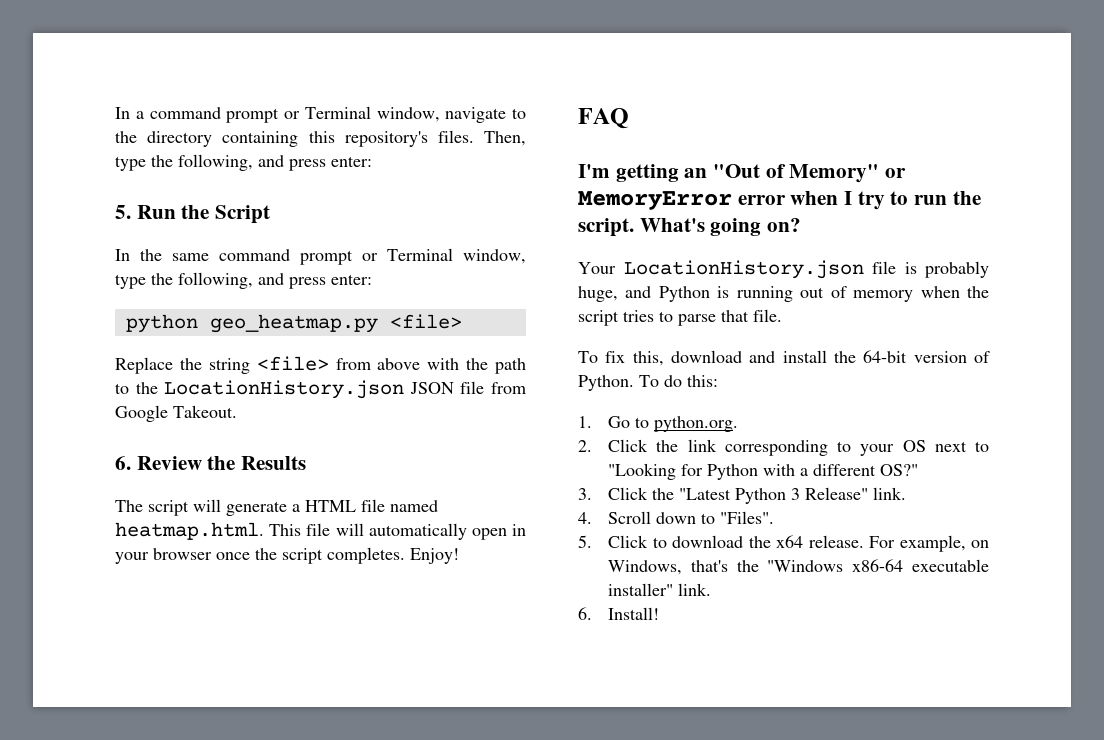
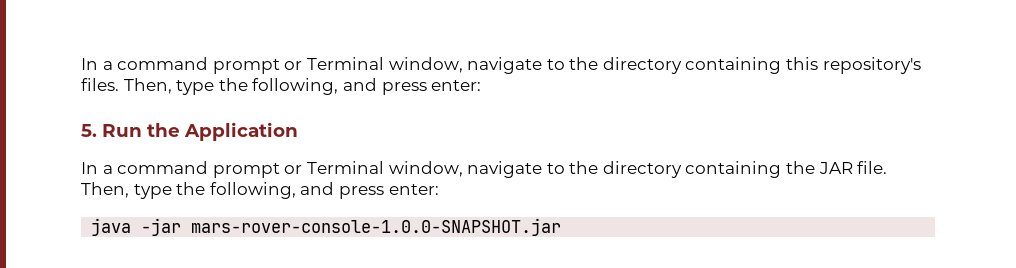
- 5. Run the Script
- In the same command prompt or Terminal window, type the following, and press enter:
- python geo_heatmap.py <file>
- Replace the string <file> from above with the path to the LocationHistory.json JSON file from Google Takeout.
- 6. Review the Results
- The script will generate a HTML file named heatmap.html. This file will automatically open in your browser once the script completes. Enjoy!
- FAQ
- I'm getting an "Out of Memory" or MemoryError error when I try to run the script. What's going on?
- Your LocationHistory.json file is probably huge, and Python is running out of memory when the script tries to parse that file.
- To fix this, download and install the 64-bit version of Python. To do this:
- 1. Go to python.org.
- 2. Click the link corresponding to your OS next to "Looking for Python with a different OS?"
- 3. Click the "Latest Python 3 Release" link.
- 4. Scroll down to "Files".
- 5. Click to download the x64 release. For example, on Windows, that's the "Windows x86-64 executable installer" link.
- 6. Install!
+ 5. Run the Application
+ In a command prompt or Terminal window, navigate to the directory containing the JAR file. Then, type the following, and press enter:
+ java -jar mars-rover-console-1.0.0-SNAPSHOT.jar

